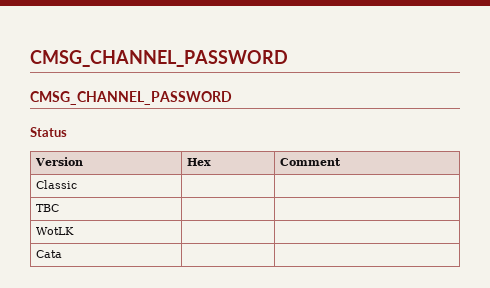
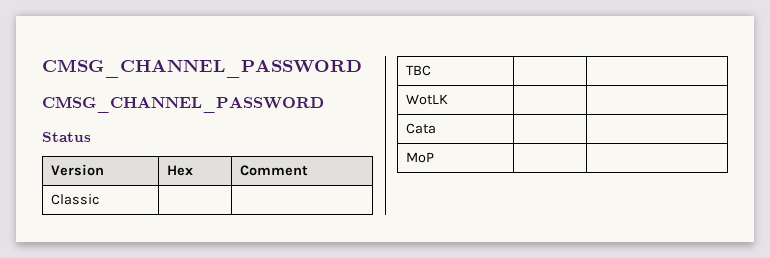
+ MoP | |

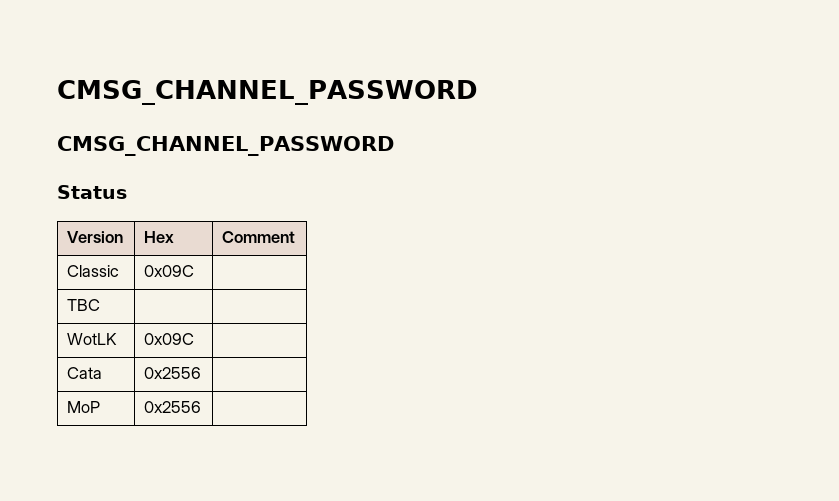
- Classic | |
+ Classic | 0x09C |
- WotLK | |
+ WotLK | 0x09C |
- Cata | |
+ Cata | 0x2556 |
- MoP | |
+ MoP | 0x2556 |

